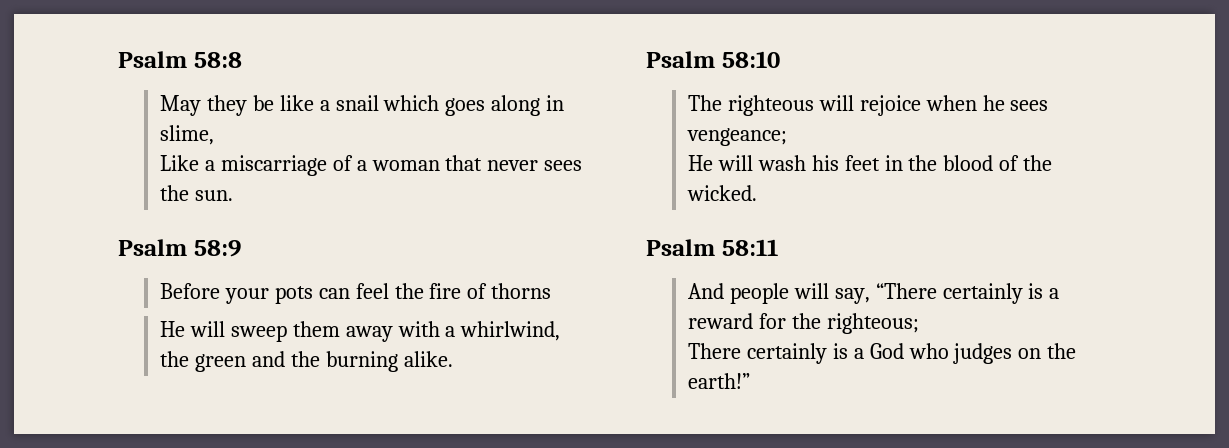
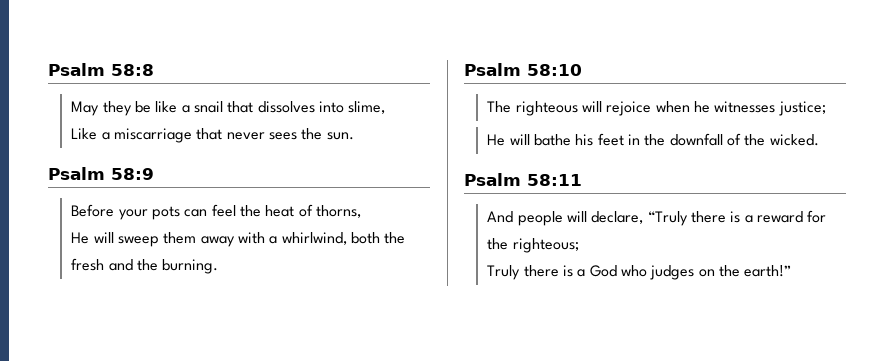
- May they be like a snail which goes along in slime,
+ May they be like a snail that dissolves into slime,
- Like a miscarriage of a woman that never sees the sun.
+ Like a miscarriage that never sees the sun.
- Before your pots can feel the fire of thorns
+ Before your pots can feel the heat of thorns,
- He will sweep them away with a whirlwind, the green and the burning alike.
+ He will sweep them away with a whirlwind, both the fresh and the burning.
- The righteous will rejoice when he sees vengeance;
- He will wash his feet in the blood of the wicked.
+ The righteous will rejoice when he witnesses justice;
+ He will bathe his feet in the downfall of the wicked.
- And people will say, “There certainly is a reward for the righteous;
+ And people will declare, “Truly there is a reward for the righteous;
- There certainly is a God who judges on the earth!”
+ Truly there is a God who judges on the earth!”

